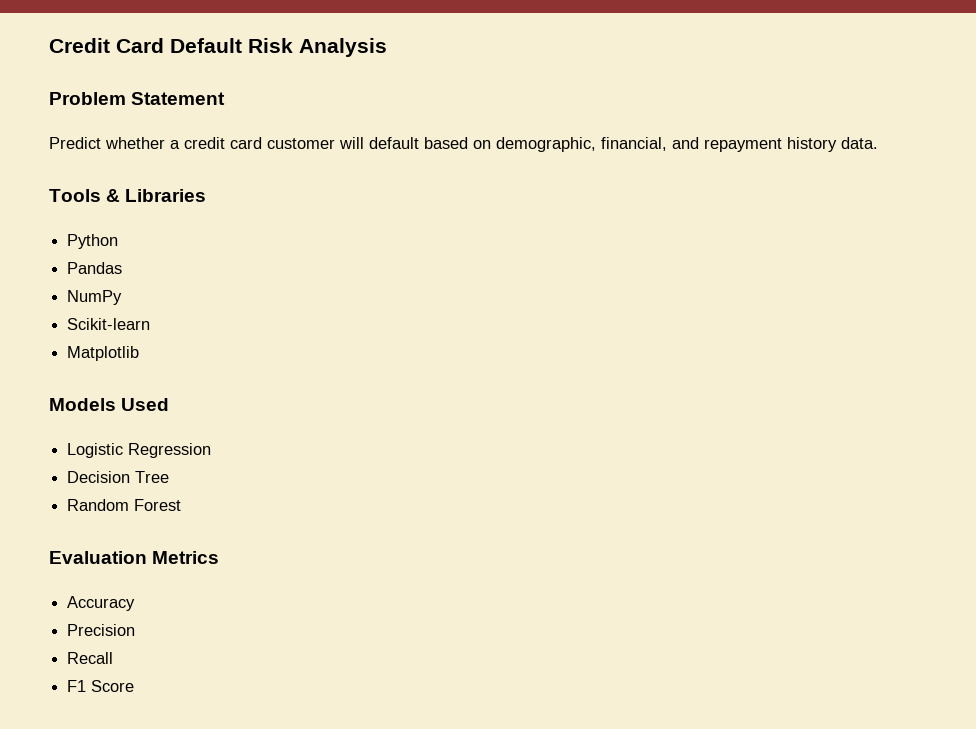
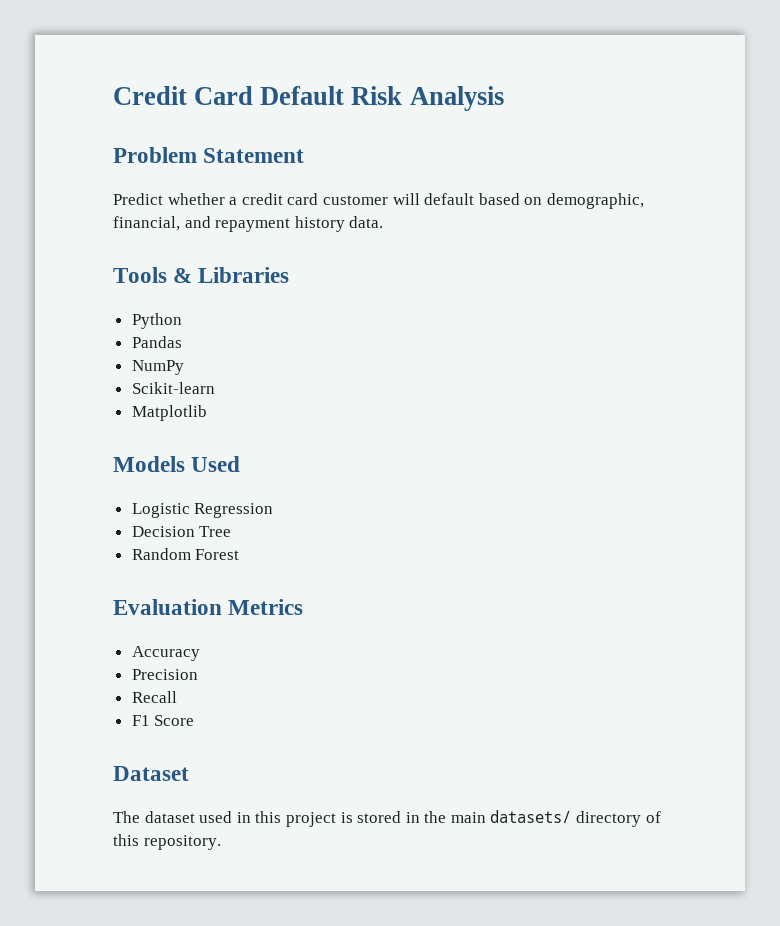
+ Dataset
+ The dataset used in this project is stored in the main datasets/ directory of this repository.

